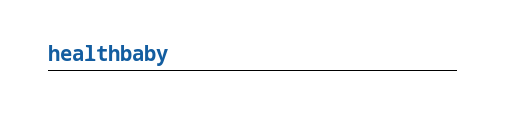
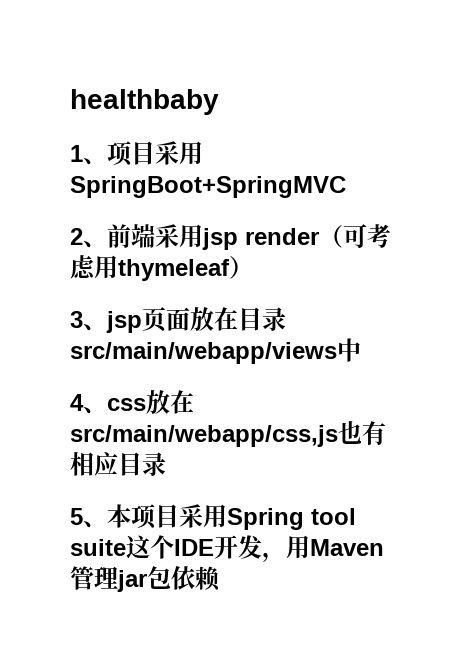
+ 1、项目采用SpringBoot+SpringMVC
+ 2、前端采用jsp render（可考虑用thymeleaf）
+ 3、jsp页面放在目录src/main/webapp/views中
+ 4、css放在src/main/webapp/css,js也有相应目录
+ 5、本项目采用Spring tool suite这个IDE开发，用Maven管理jar包依赖

